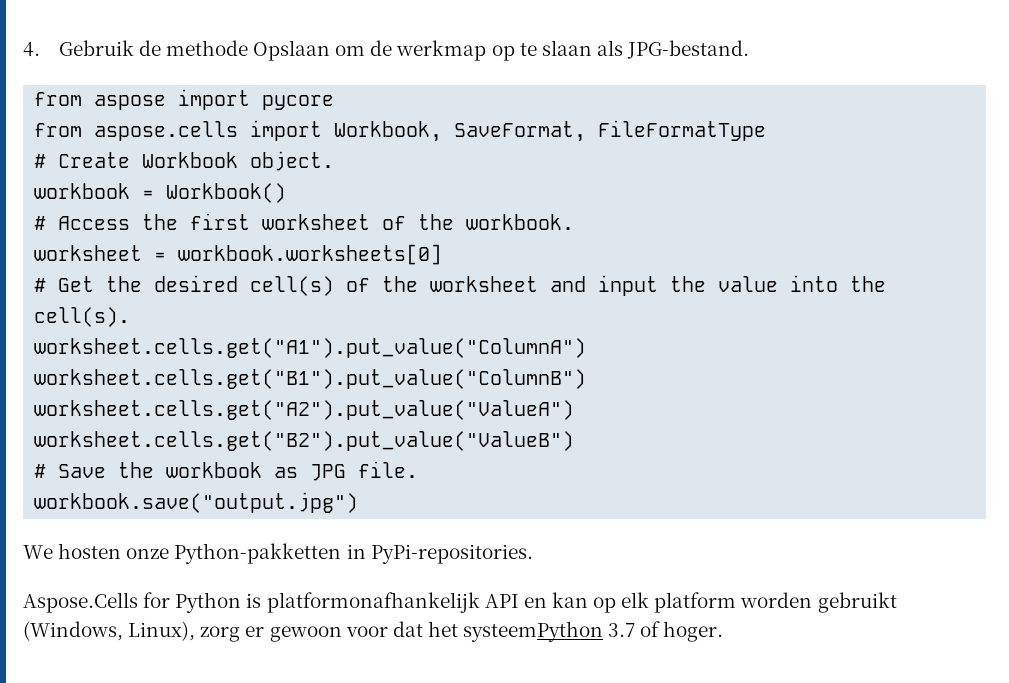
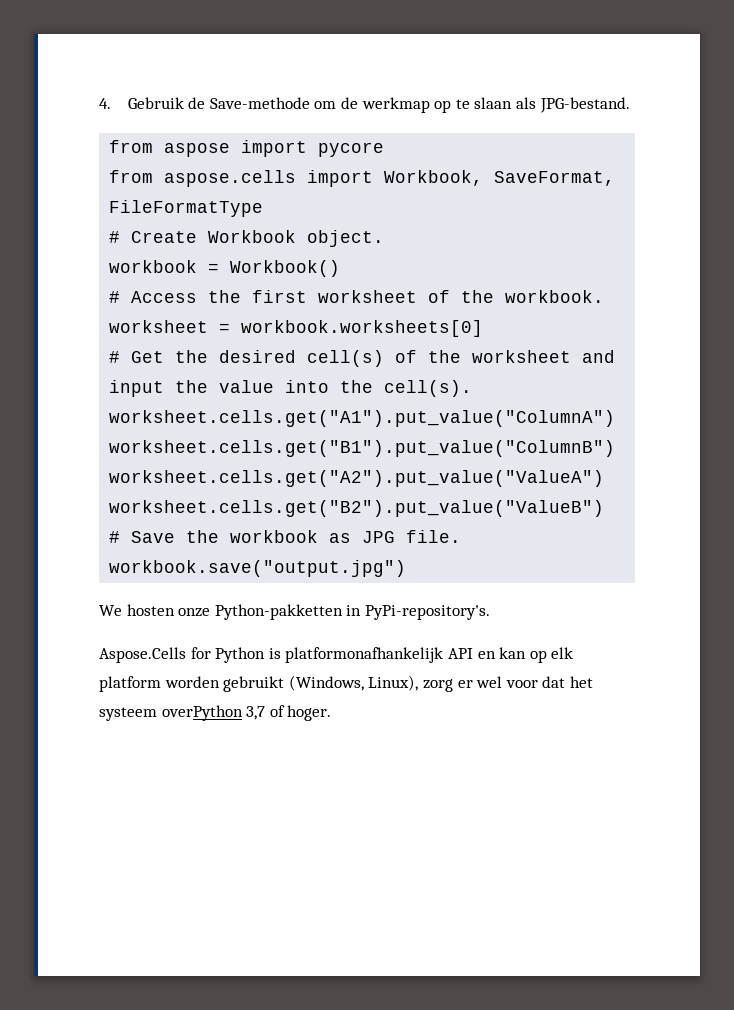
- 4. Gebruik de methode Opslaan om de werkmap op te slaan als JPG-bestand.
+ 4. Gebruik de Save-methode om de werkmap op te slaan als JPG-bestand.
- We hosten onze Python-pakketten in PyPi-repositories.
+ We hosten onze Python-pakketten in PyPi-repository's.
- Aspose.Cells for Python is platformonafhankelijk API en kan op elk platform worden gebruikt (Windows, Linux), zorg er gewoon voor dat het systeemPython 3.7 of hoger.
+ Aspose.Cells for Python is platformonafhankelijk API en kan op elk platform worden gebruikt (Windows, Linux), zorg er wel voor dat het systeem overPython 3,7 of hoger.

